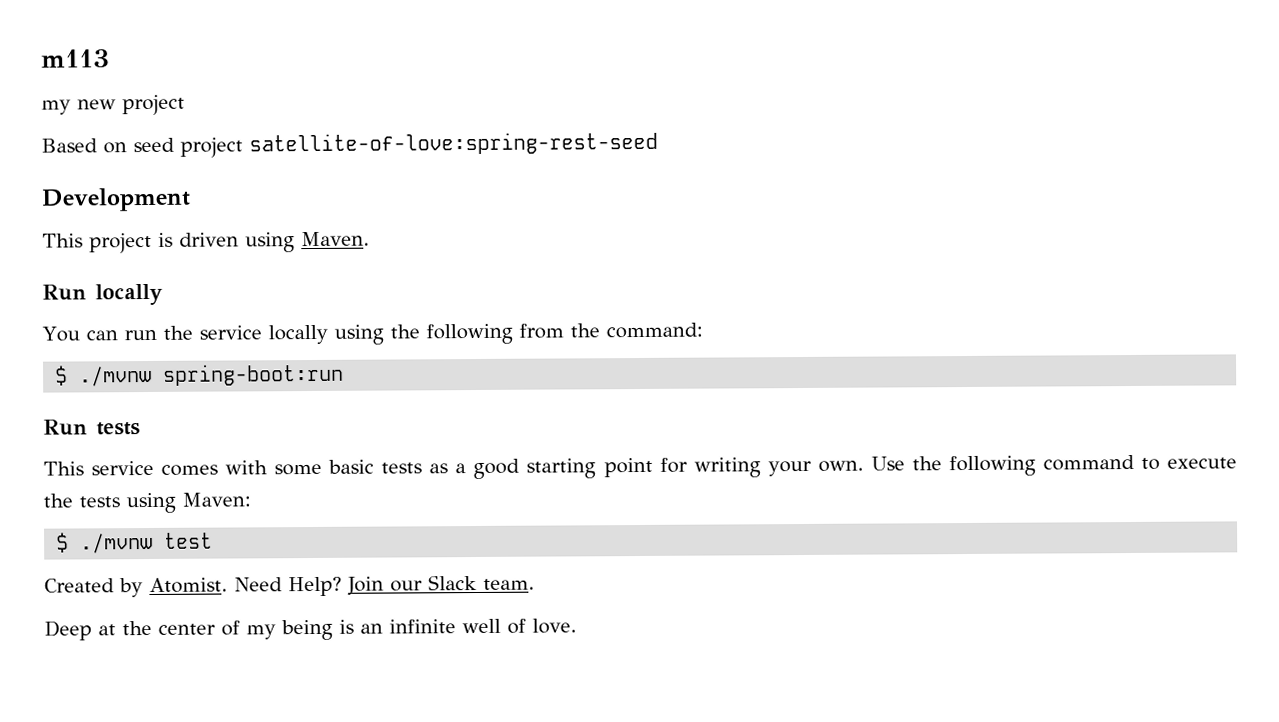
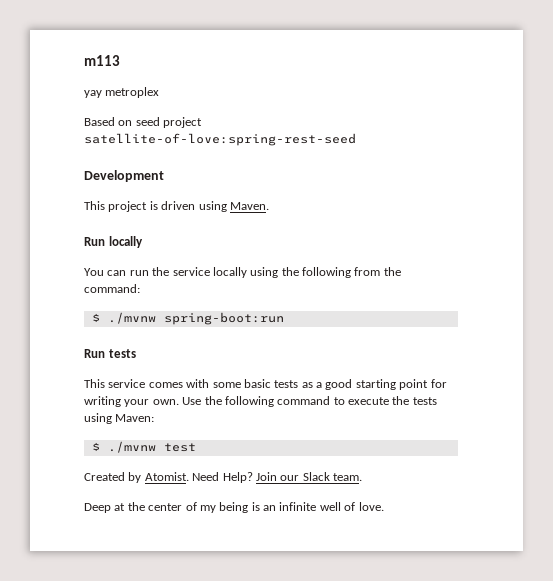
- my new project
+ yay metroplex

